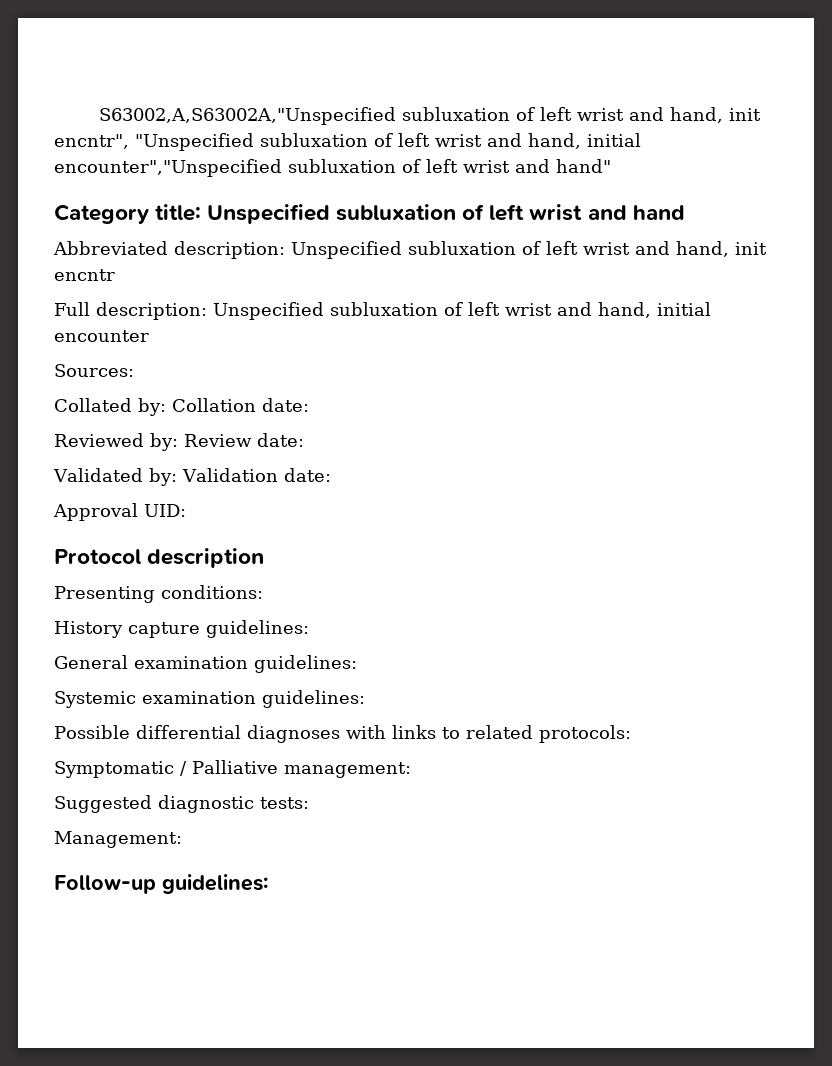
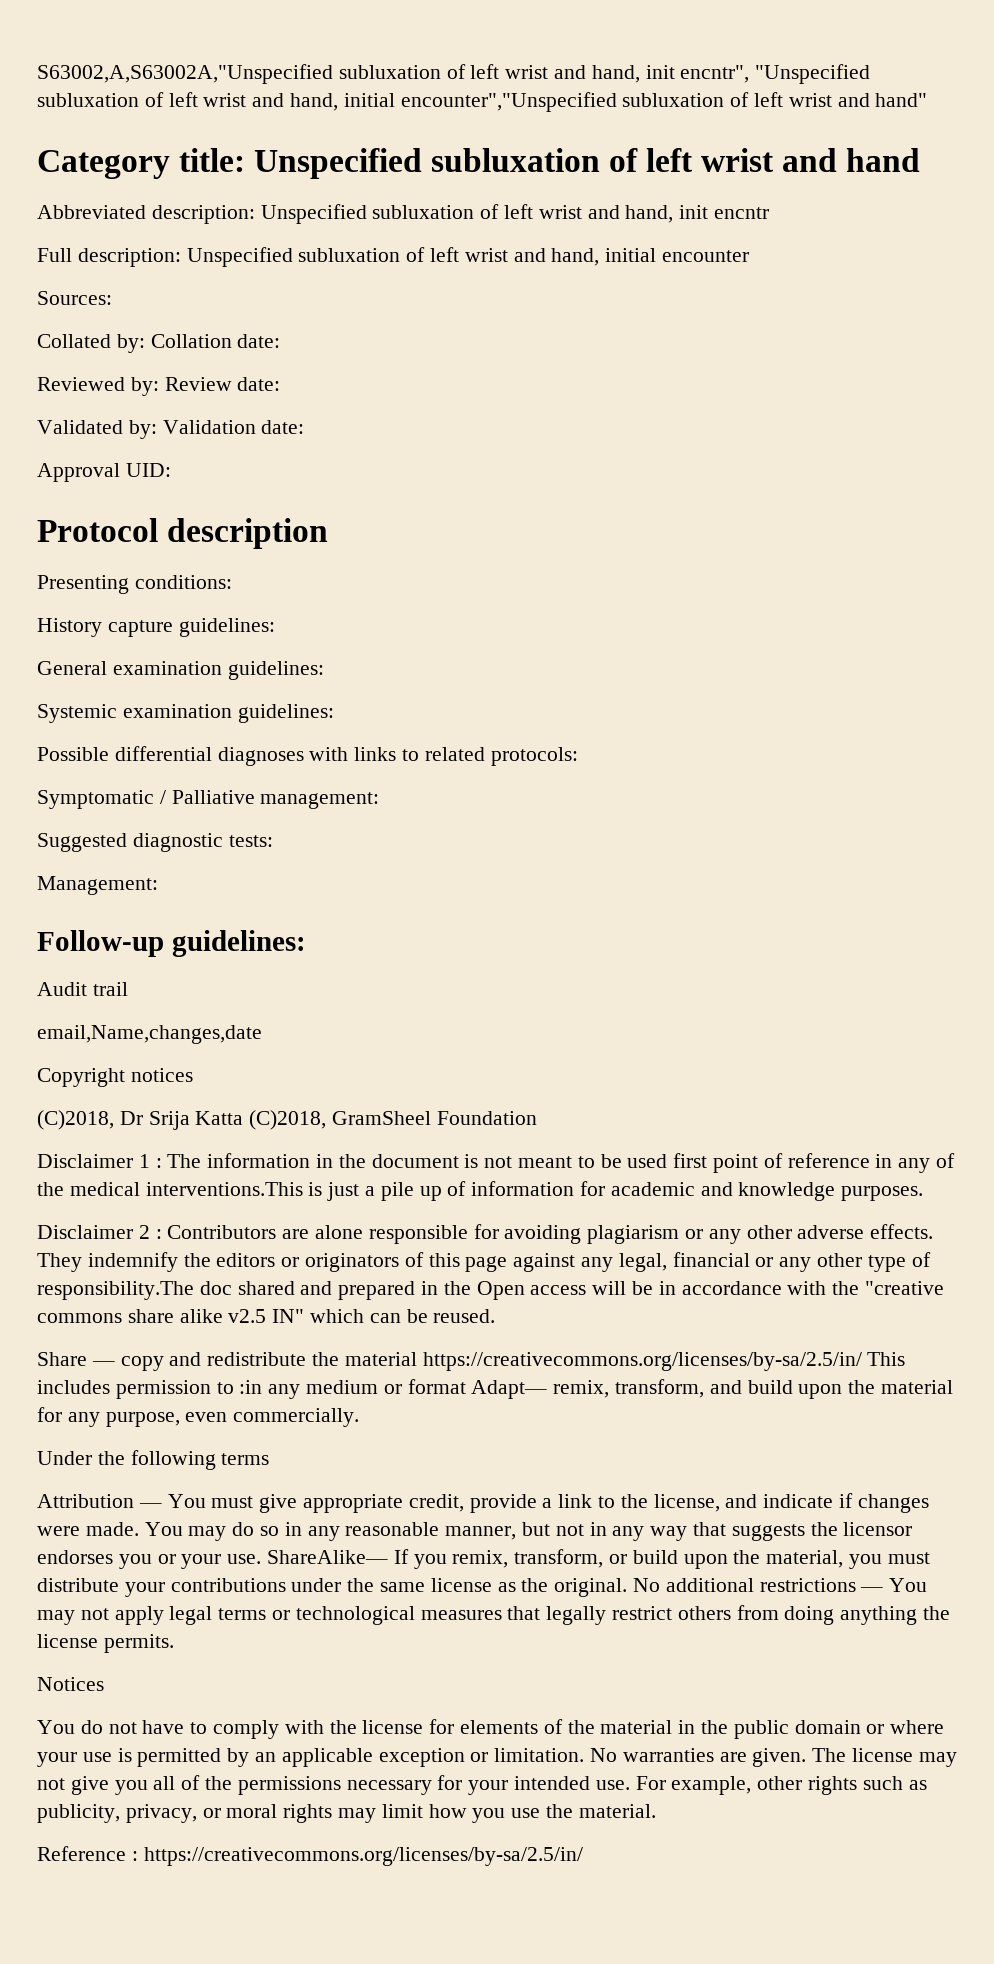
+ Audit trail
+ email,Name,changes,date
+ Copyright notices
+ (C)2018, Dr Srija Katta (C)2018, GramSheel Foundation
+ Disclaimer 1 : The information in the document is not meant to be used first point of reference in any of the medical interventions.This is just a pile up of information for academic and knowledge purposes.
+ Disclaimer 2 : Contributors are alone responsible for avoiding plagiarism or any other adverse effects. They indemnify the editors or originators of this page against any legal, financial or any other type of responsibility.The doc shared and prepared in the Open access will be in accordance with the "creative commons share alike v2.5 IN" which can be reused.
+ Share — copy and redistribute the material https://creativecommons.org/licenses/by-sa/2.5/in/ This includes permission to :in any medium or format Adapt— remix, transform, and build upon the material for any purpose, even commercially.
+ Under the following terms
+ Attribution — You must give appropriate credit, provide a link to the license, and indicate if changes were made. You may do so in any reasonable manner, but not in any way that suggests the licensor endorses you or your use. ShareAlike— If you remix, transform, or build upon the material, you must distribute your contributions under the same license as the original. No additional restrictions — You may not apply legal terms or technological measures that legally restrict others from doing anything the license permits.
+ Notices
+ You do not have to comply with the license for elements of the material in the public domain or where your use is permitted by an applicable exception or limitation. No warranties are given. The license may not give you all of the permissions necessary for your intended use. For example, other rights such as publicity, privacy, or moral rights may limit how you use the material.
+ Reference : https://creativecommons.org/licenses/by-sa/2.5/in/

